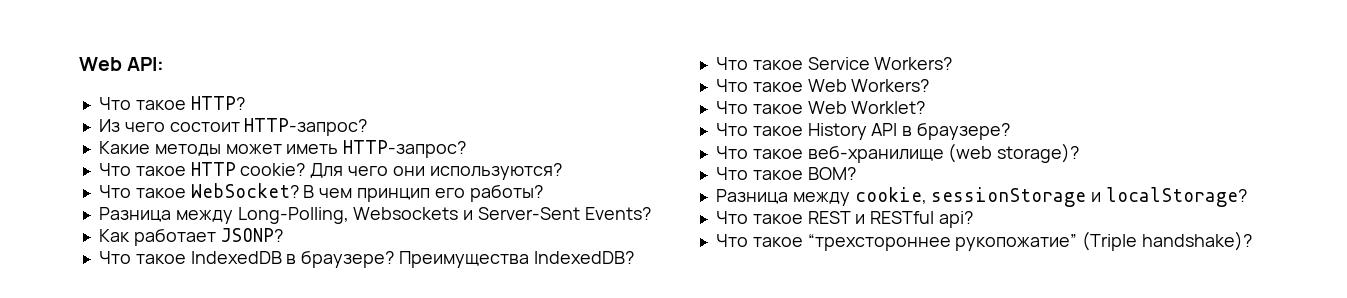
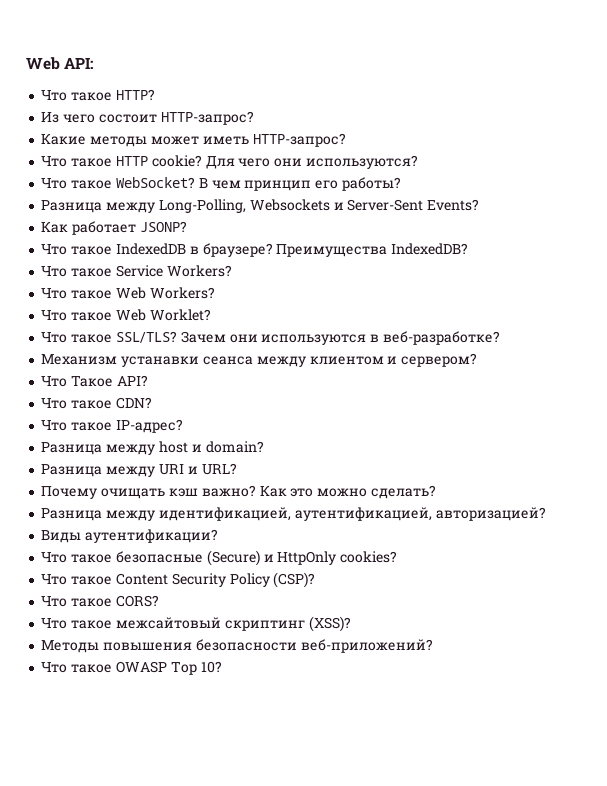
- Что такое History API в браузере?
- Что такое веб-хранилище (web storage)?
- Что такое BOM?
- Разница между cookie, sessionStorage и localStorage?
- Что такое REST и RESTful api?
- Что такое “трехстороннее рукопожатие” (Triple handshake)?
+ Что такое SSL/TLS? Зачем они используются в веб-разработке?
+ Механизм устанавки сеанса между клиентом и сервером?
+ Что Такое API?
+ Что такое CDN?
+ Что такое IP-адрес?
+ Разница между host и domain?
+ Разница между URI и URL?
+ Почему очищать кэш важно? Как это можно сделать?
+ Разница между идентификацией, аутентификацией, авторизацией?
+ Виды аутентификации?
+ Что такое безопасные (Secure) и HttpOnly cookies?
+ Что такое Content Security Policy (CSP)?
+ Что такое CORS?
+ Что такое межсайтовый скриптинг (XSS)?
+ Методы повышения безопасности веб-приложений?
+ Что такое OWASP Top 10?

